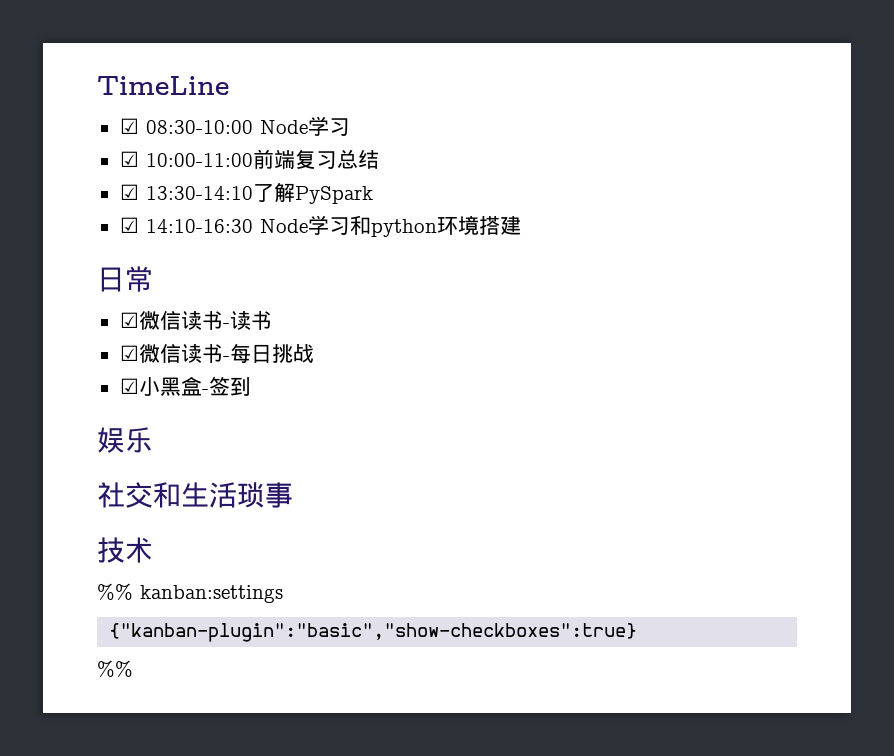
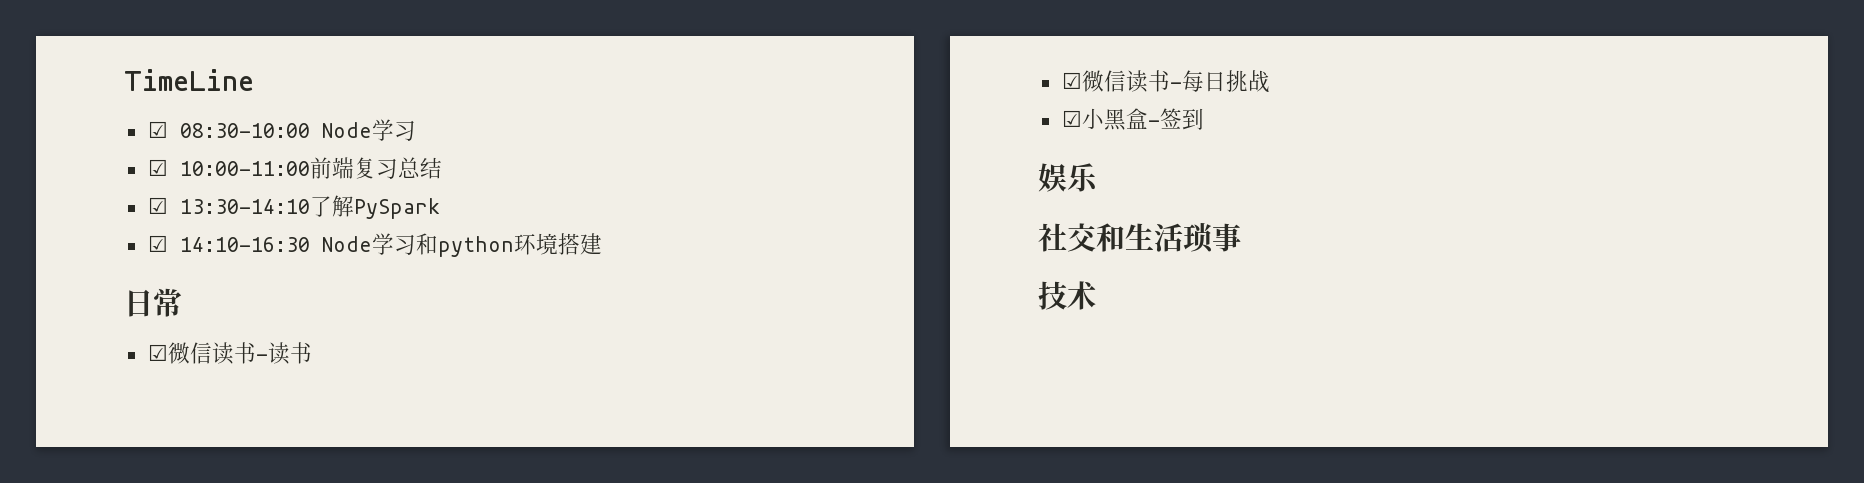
- %% kanban:settings
- {"kanban-plugin":"basic","show-checkboxes":true}
- %%

